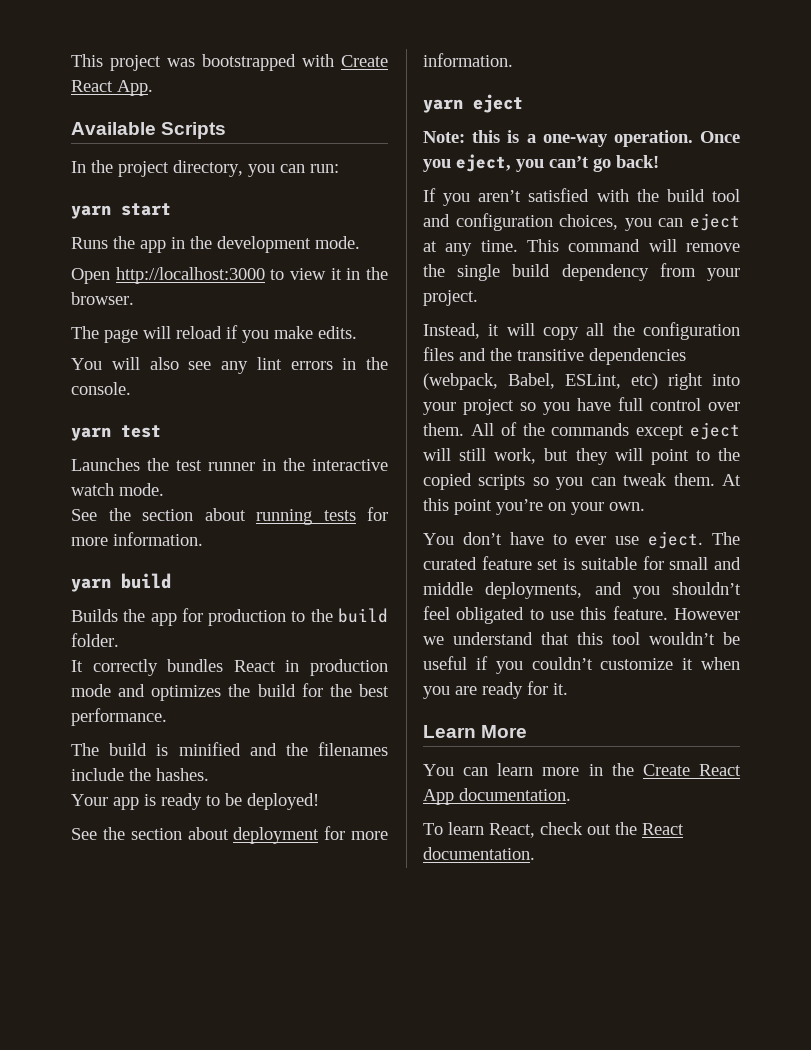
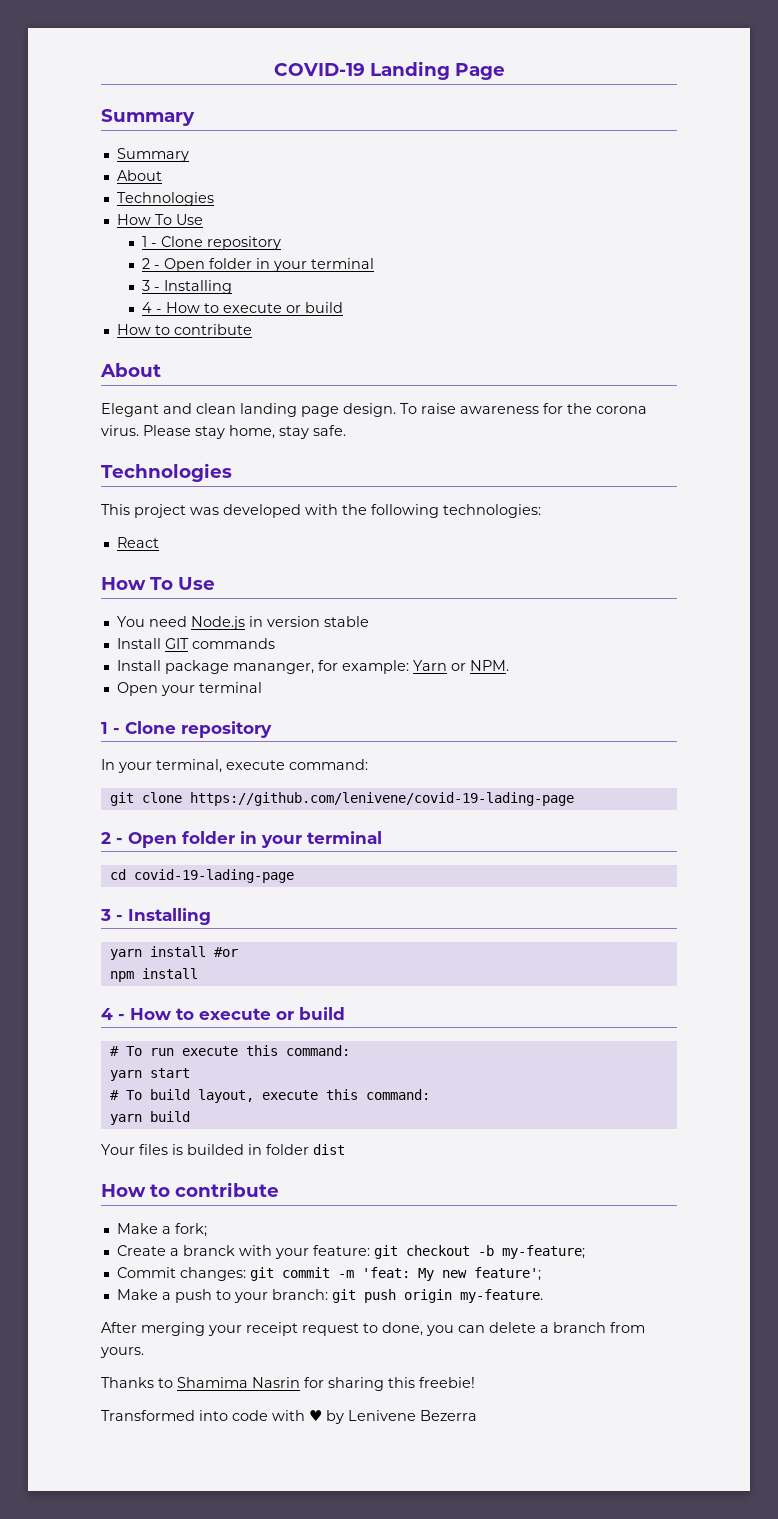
- This project was bootstrapped with Create React App.
- Available Scripts
- In the project directory, you can run:
+ COVID-19 Landing Page
+ Summary
+ Summary
+ About
+ Technologies
+ How To Use
+ 1 - Clone repository
+ 2 - Open folder in your terminal
+ 3 - Installing
+ 4 - How to execute or build
+ How to contribute
+ About
+ Elegant and clean landing page design. To raise awareness for the corona virus. Please stay home, stay safe.
+ Technologies
+ This project was developed with the following technologies:
+ React
+ How To Use
+ You need Node.js in version stable
+ Install GIT commands
+ Install package mananger, for example: Yarn or NPM.
+ Open your terminal
+ 1 - Clone repository
+ In your terminal, execute command:
+ git clone https://github.com/lenivene/covid-19-lading-page
+ 2 - Open folder in your terminal
+ cd covid-19-lading-page
+ 3 - Installing
+ yarn install #or
+ npm install
+ 4 - How to execute or build
+ # To run execute this command:
  yarn start
- Runs the app in the development mode.
- Open http://localhost:3000 to view it in the browser.
- The page will reload if you make edits.
- You will also see any lint errors in the console.
- yarn test
- Launches the test runner in the interactive watch mode.
- See the section about running tests for more information.
+ # To build layout, execute this command:
  yarn build
- Builds the app for production to the build folder.
- It correctly bundles React in production mode and optimizes the build for the best performance.
- The build is minified and the filenames include the hashes.
- Your app is ready to be deployed!
- See the section about deployment for more information.
- yarn eject
- Note: this is a one-way operation. Once you eject, you can’t go back!
- If you aren’t satisfied with the build tool and configuration choices, you can eject at any time. This command will remove the single build dependency from your project.
- Instead, it will copy all the configuration files and the transitive dependencies (webpack, Babel, ESLint, etc) right into your project so you have full control over them. All of the commands except eject will still work, but they will point to the copied scripts so you can tweak them. At this point you’re on your own.
- You don’t have to ever use eject. The curated feature set is suitable for small and middle deployments, and you shouldn’t feel obligated to use this feature. However we understand that this tool wouldn’t be useful if you couldn’t customize it when you are ready for it.
- Learn More
- You can learn more in the Create React App documentation.
- To learn React, check out the React documentation.
+ Your files is builded in folder dist
+ How to contribute
+ Make a fork;
+ Create a branck with your feature: git checkout -b my-feature;
+ Commit changes: git commit -m 'feat: My new feature';
+ Make a push to your branch: git push origin my-feature.
+ After merging your receipt request to done, you can delete a branch from yours.
+ Thanks to Shamima Nasrin for sharing this freebie!
+ Transformed into code with ♥ by Lenivene Bezerra

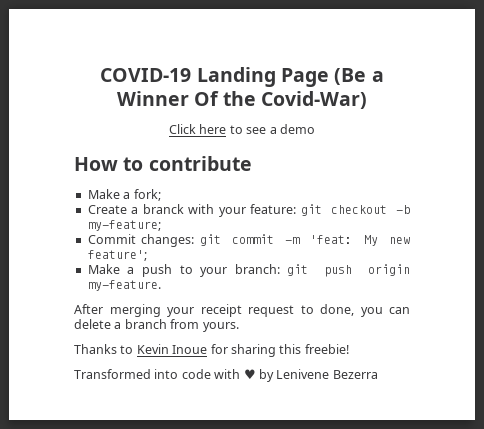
- COVID-19 Landing Page
- Summary
- Summary
- About
- Technologies
- How To Use
- 1 - Clone repository
- 2 - Open folder in your terminal
- 3 - Installing
- 4 - How to execute or build
- How to contribute
- About
- Elegant and clean landing page design. To raise awareness for the corona virus. Please stay home, stay safe.
- Technologies
- This project was developed with the following technologies:
- React
- How To Use
- You need Node.js in version stable
- Install GIT commands
- Install package mananger, for example: Yarn or NPM.
- Open your terminal
- 1 - Clone repository
- In your terminal, execute command:
- git clone https://github.com/lenivene/covid-19-lading-page
- 2 - Open folder in your terminal
- cd covid-19-lading-page
- 3 - Installing
- yarn install #or
- npm install
- 4 - How to execute or build
- # To run execute this command:
- yarn start
- # To build layout, execute this command:
- yarn build
- Your files is builded in folder dist
+ COVID-19 Landing Page (Be a Winner Of the Covid-War)
+ Click here to see a demo
- Thanks to Shamima Nasrin for sharing this freebie!
+ Thanks to Kevin Inoue for sharing this freebie!

